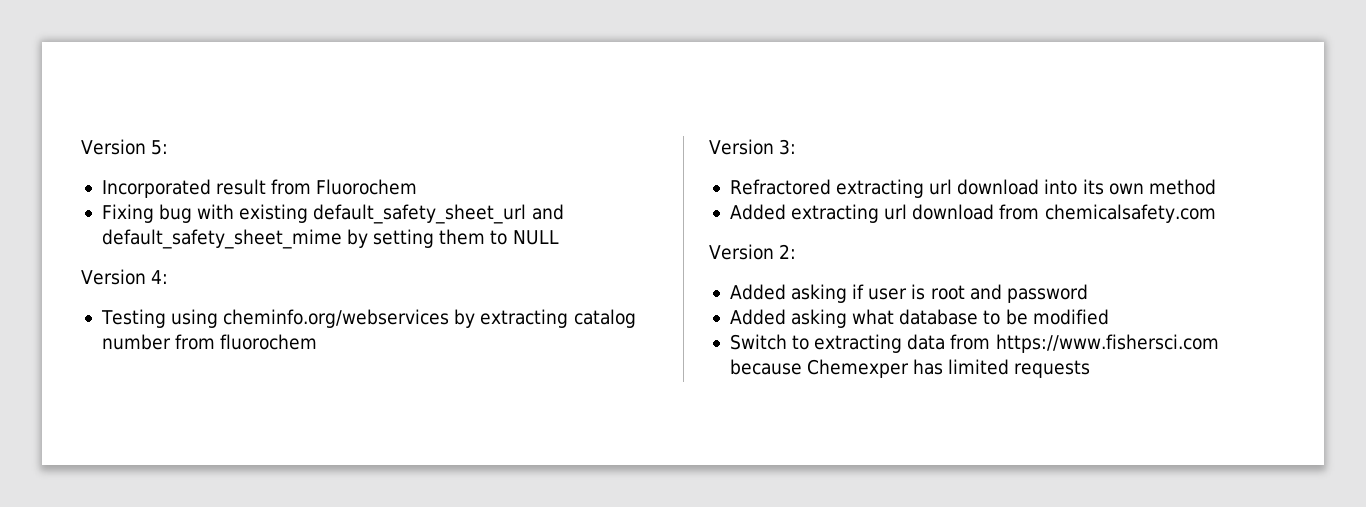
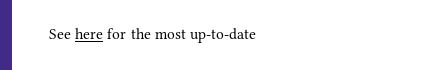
- Version 5:
- Incorporated result from Fluorochem
- Fixing bug with existing default_safety_sheet_url and default_safety_sheet_mime by setting them to NULL
- Version 4:
- Testing using cheminfo.org/webservices by extracting catalog number from fluorochem
- Version 3:
- Refractored extracting url download into its own method
- Added extracting url download from chemicalsafety.com
- Version 2:
- Added asking if user is root and password
- Added asking what database to be modified
- Switch to extracting data from https://www.fishersci.com because Chemexper has limited requests
+ See here for the most up-to-date

